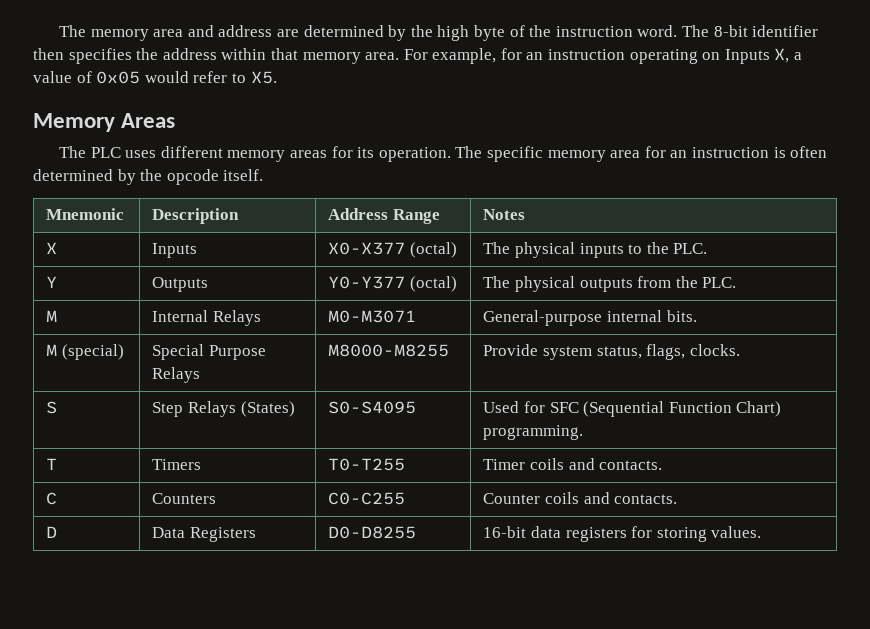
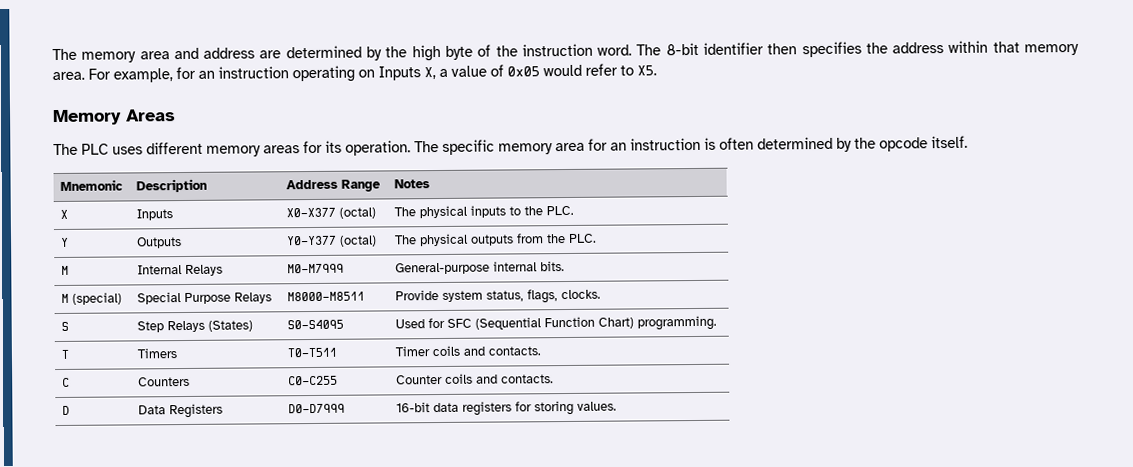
- M | Internal Relays | M0-M3071 | General-purpose internal bits.
+ M | Internal Relays | M0-M7999 | General-purpose internal bits.
- M (special) | Special Purpose Relays | M8000-M8255 | Provide system status, flags, clocks.
+ M (special) | Special Purpose Relays | M8000-M8511 | Provide system status, flags, clocks.
- T | Timers | T0-T255 | Timer coils and contacts.
+ T | Timers | T0-T511 | Timer coils and contacts.
- D | Data Registers | D0-D8255 | 16-bit data registers for storing values.
+ D | Data Registers | D0-D7999 | 16-bit data registers for storing values.

